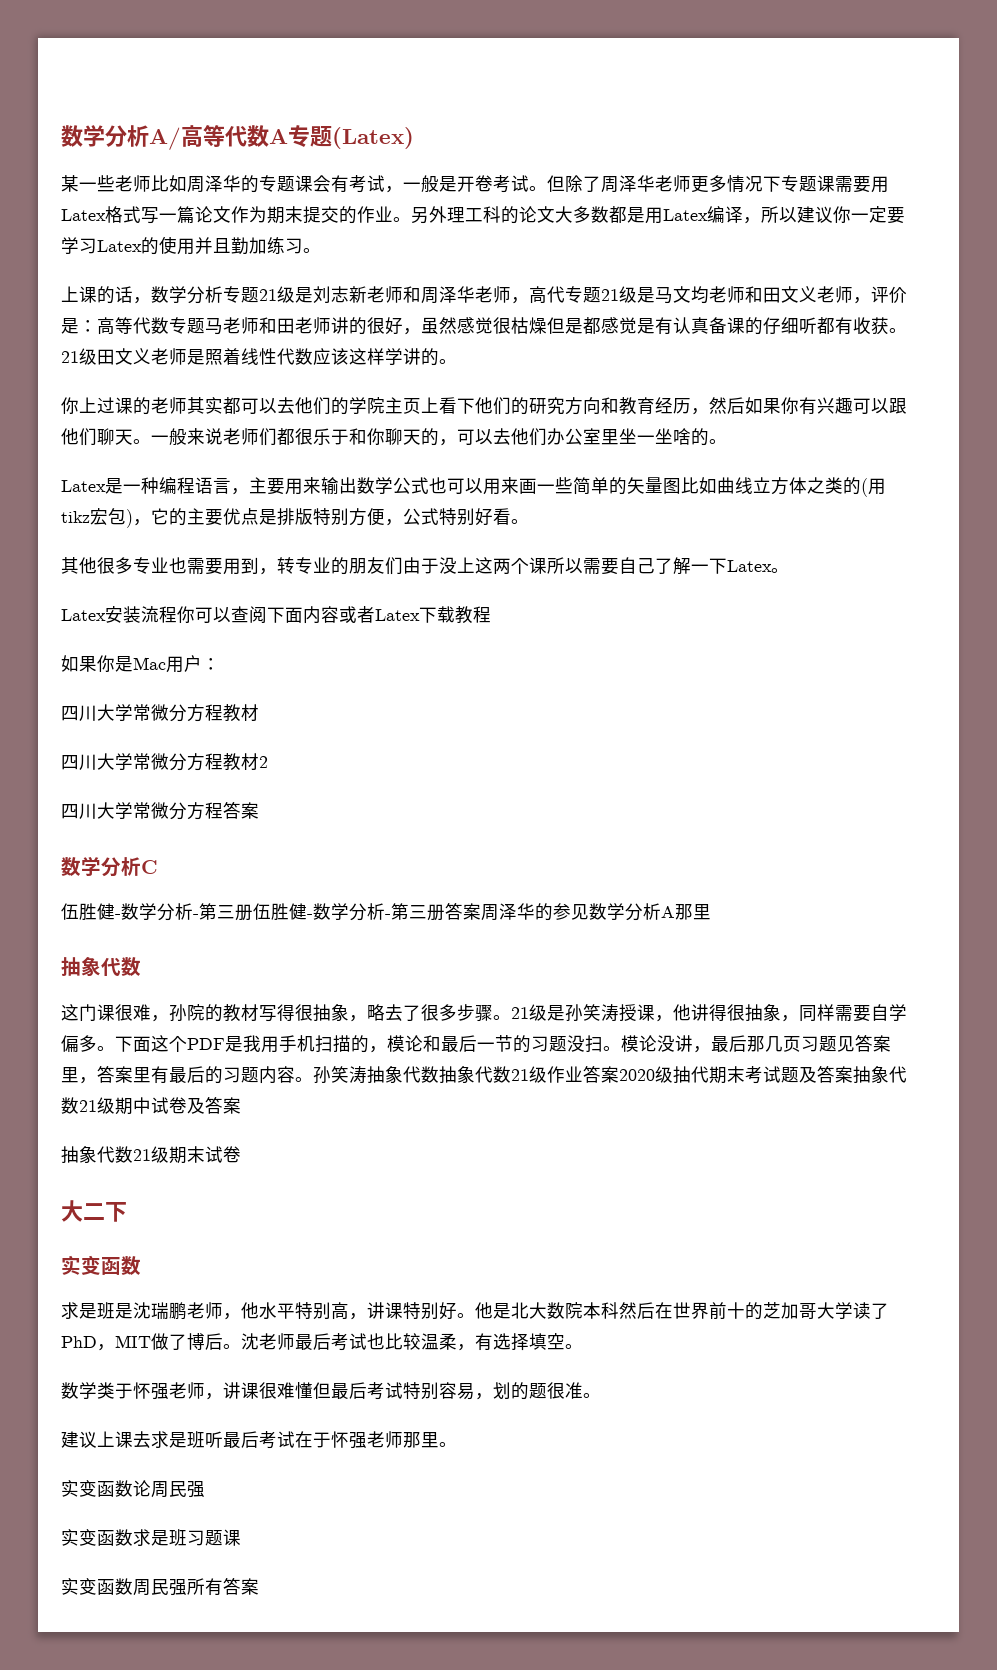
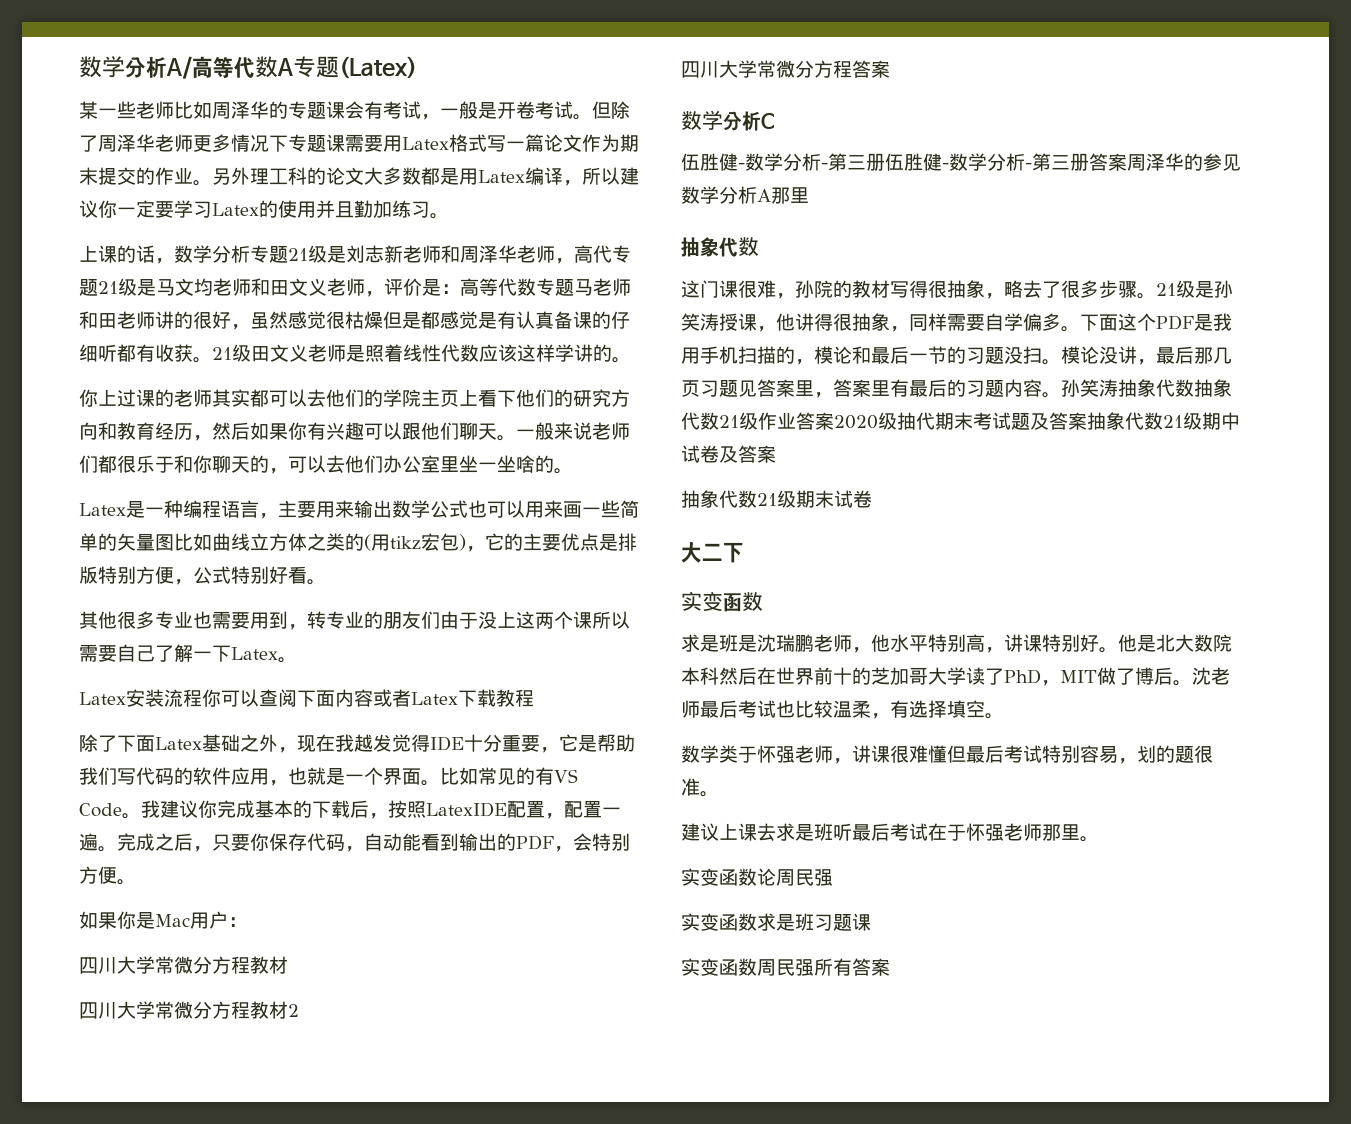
+ 除了下面Latex基础之外，现在我越发觉得IDE十分重要，它是帮助我们写代码的软件应用，也就是一个界面。比如常见的有VS Code。我建议你完成基本的下载后，按照LatexIDE配置，配置一遍。完成之后，只要你保存代码，自动能看到输出的PDF，会特别方便。

